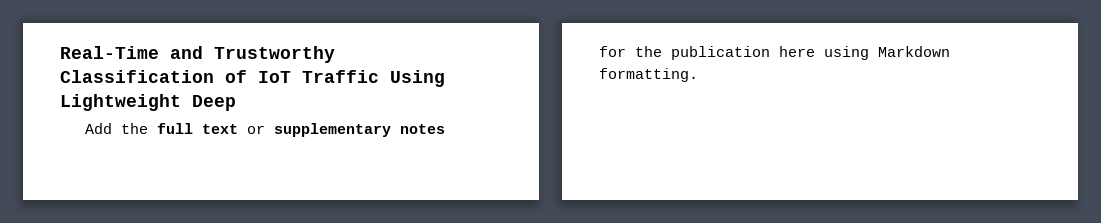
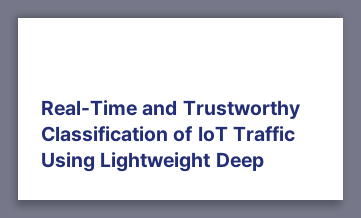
- Add the full text or supplementary notes for the publication here using Markdown formatting.

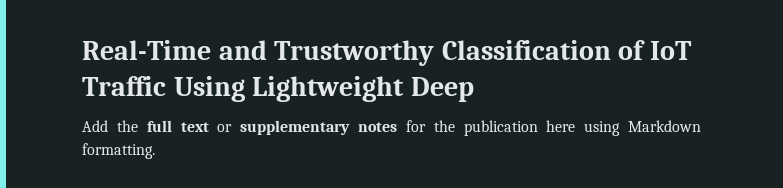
+ Add the full text or supplementary notes for the publication here using Markdown formatting.

